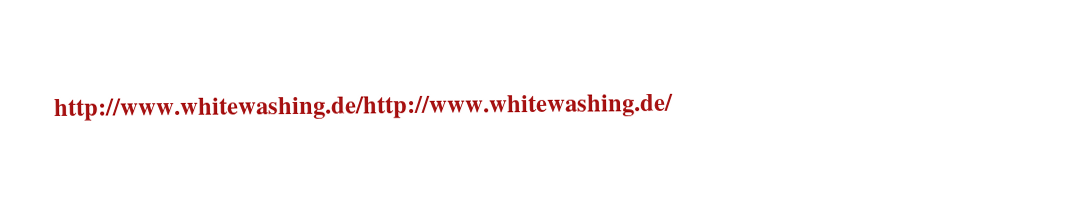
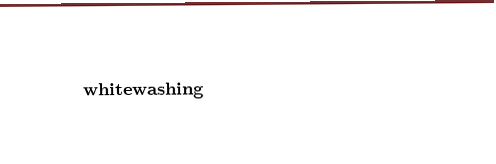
- http://www.whitewashing.de/http://www.whitewashing.de/
+ whitewashing

